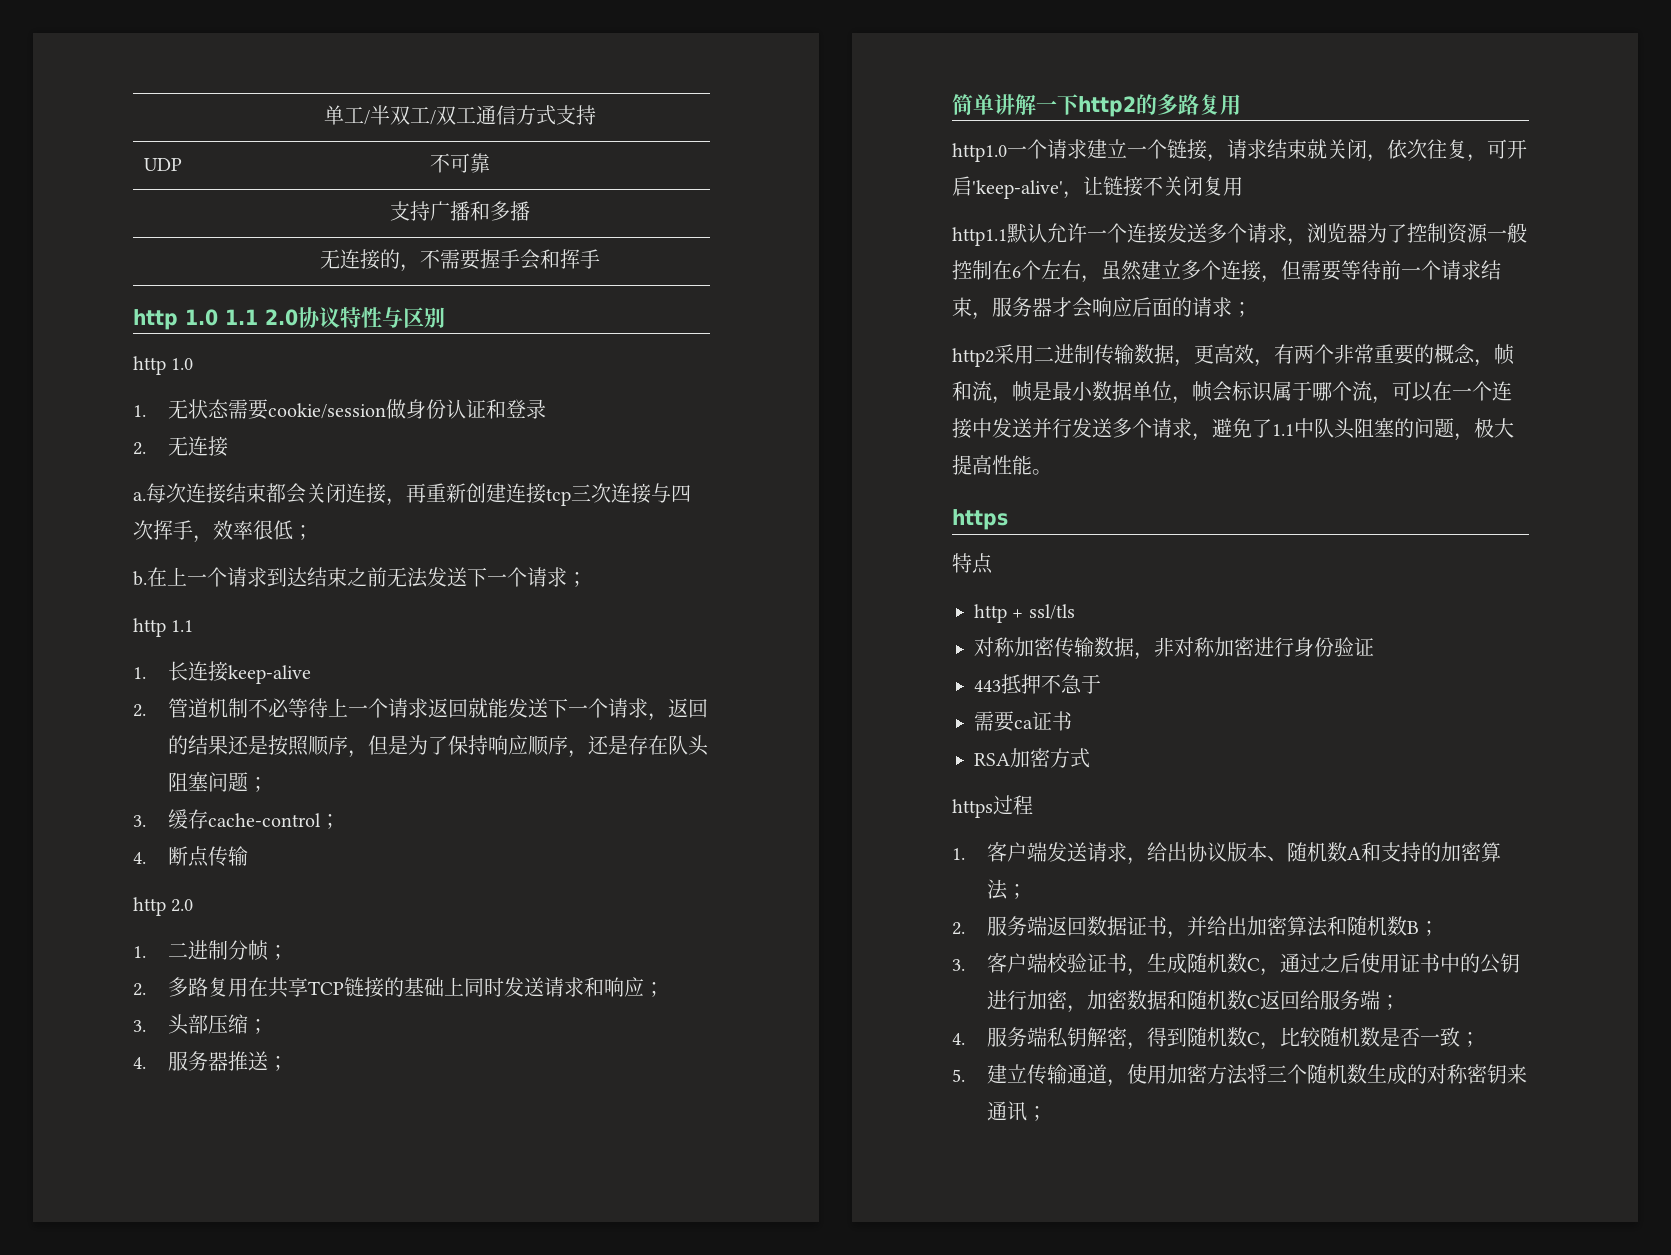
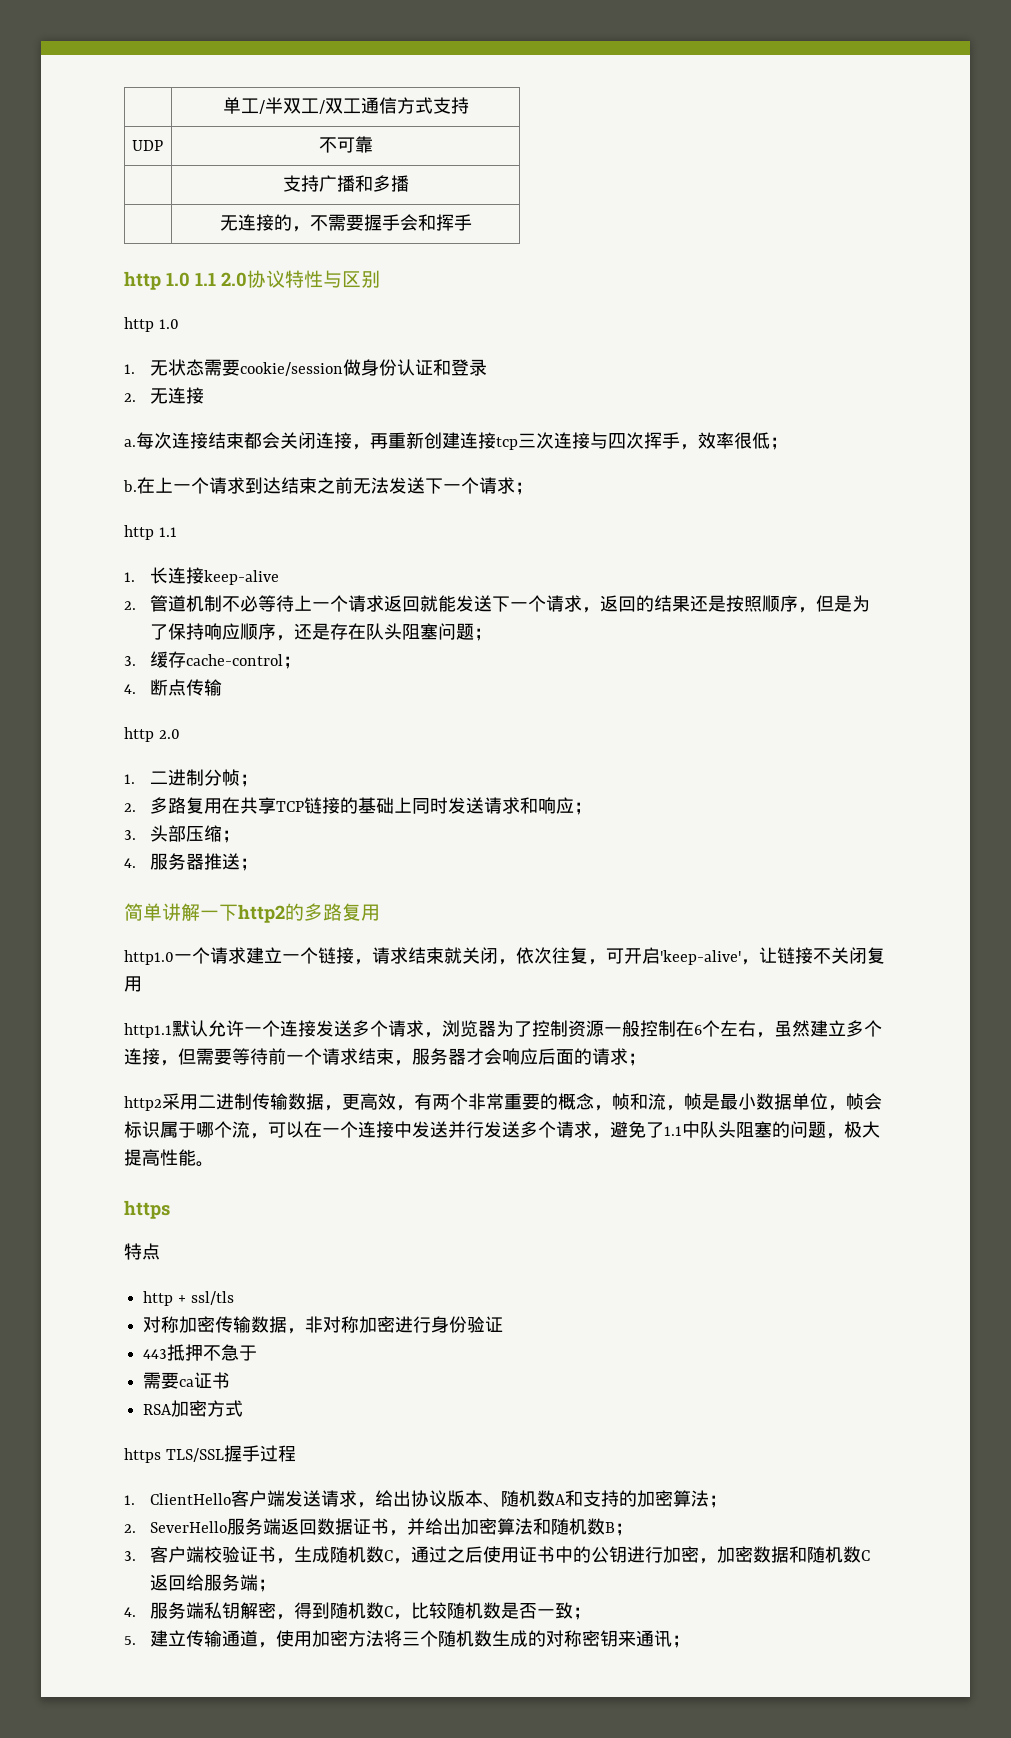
- https过程
+ https TLS/SSL握手过程
- 1.客户端发送请求，给出协议版本、随机数A和支持的加密算法；
+ 1. ClientHello客户端发送请求，给出协议版本、随机数A和支持的加密算法；
- 2.服务端返回数据证书，并给出加密算法和随机数B；
+ 2. SeverHello服务端返回数据证书，并给出加密算法和随机数B；

